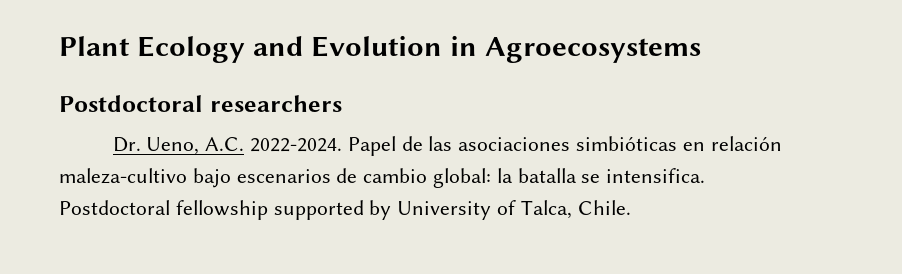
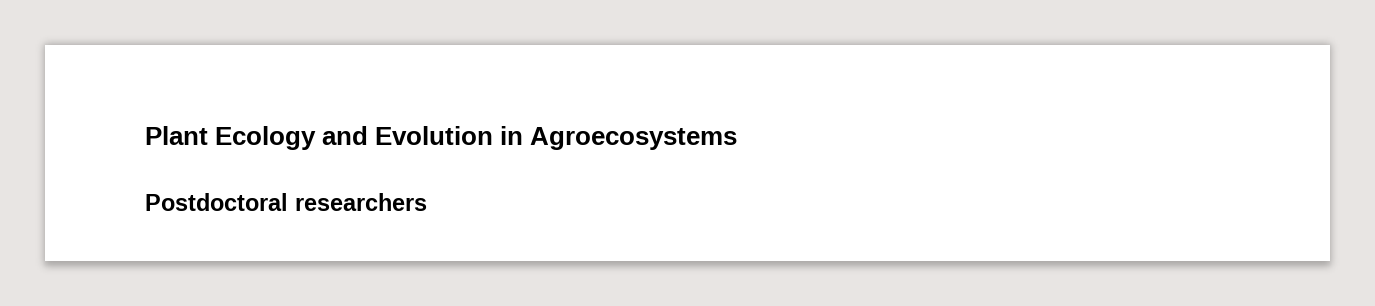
- Dr. Ueno, A.C. 2022-2024. Papel de las asociaciones simbióticas en relación maleza-cultivo bajo escenarios de cambio global: la batalla se intensifica. Postdoctoral fellowship supported by University of Talca, Chile.

